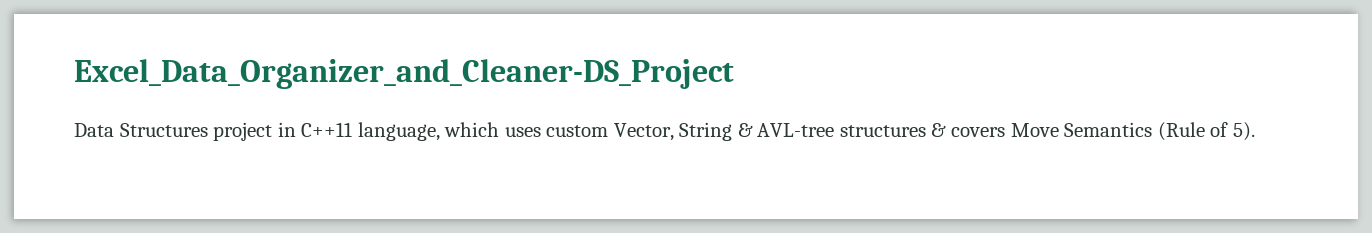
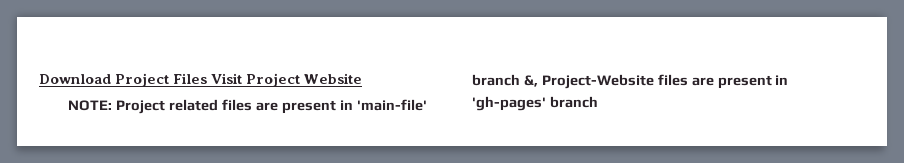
- Excel_Data_Organizer_and_Cleaner-DS_Project
- Data Structures project in C++11 language, which uses custom Vector, String & AVL-tree structures & covers Move Semantics (Rule of 5).
+ Download Project Files Visit Project Website
+ NOTE: Project related files are present in 'main-file' branch &, Project-Website files are present in 'gh-pages' branch

